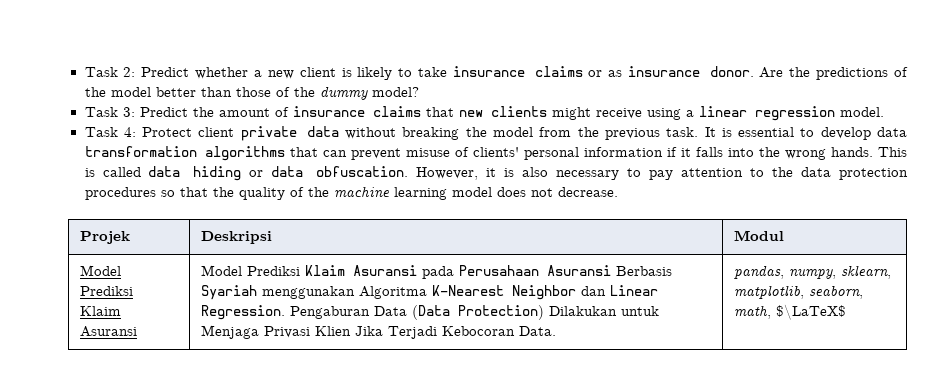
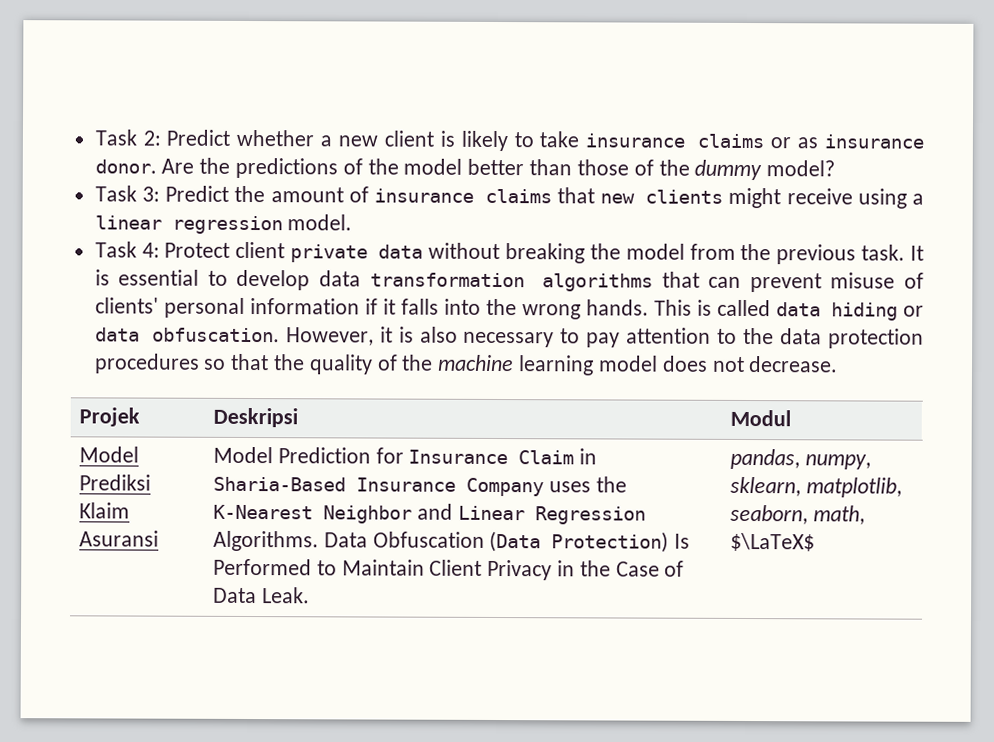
- Model Prediksi Klaim Asuransi pada Perusahaan Asuransi Berbasis Syariah menggunakan Algoritma K-Nearest Neighbor dan Linear Regression. Pengaburan Data (Data Protection) Dilakukan untuk Menjaga Privasi Klien Jika Terjadi Kebocoran Data.
+ Model Prediction for Insurance Claim in Sharia-Based Insurance Company uses the K-Nearest Neighbor and Linear Regression Algorithms. Data Obfuscation (Data Protection) Is Performed to Maintain Client Privacy in the Case of Data Leak.

